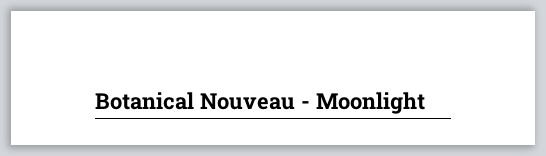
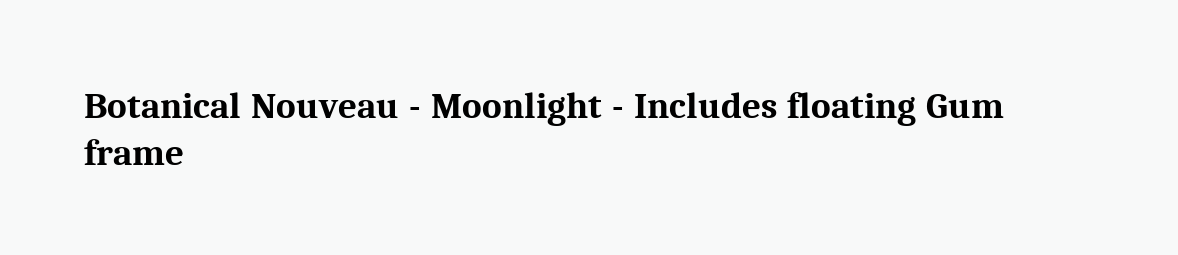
- Botanical Nouveau - Moonlight
+ Botanical Nouveau - Moonlight - Includes floating Gum frame

